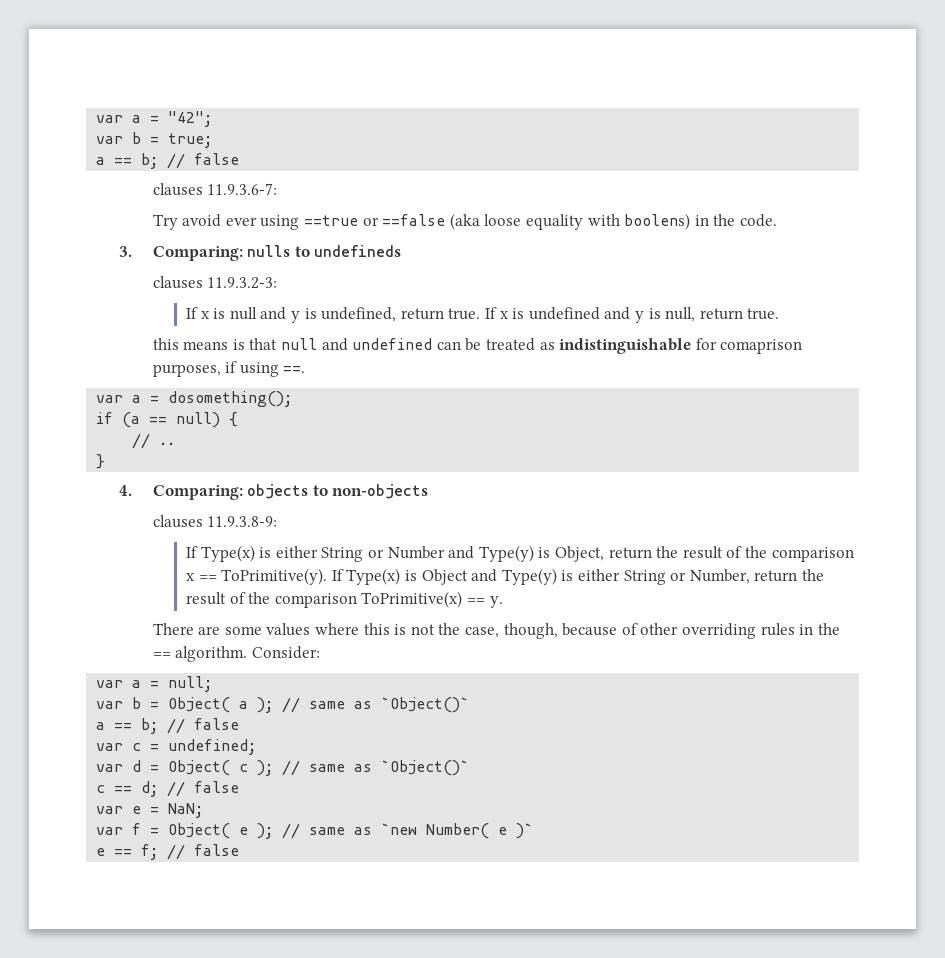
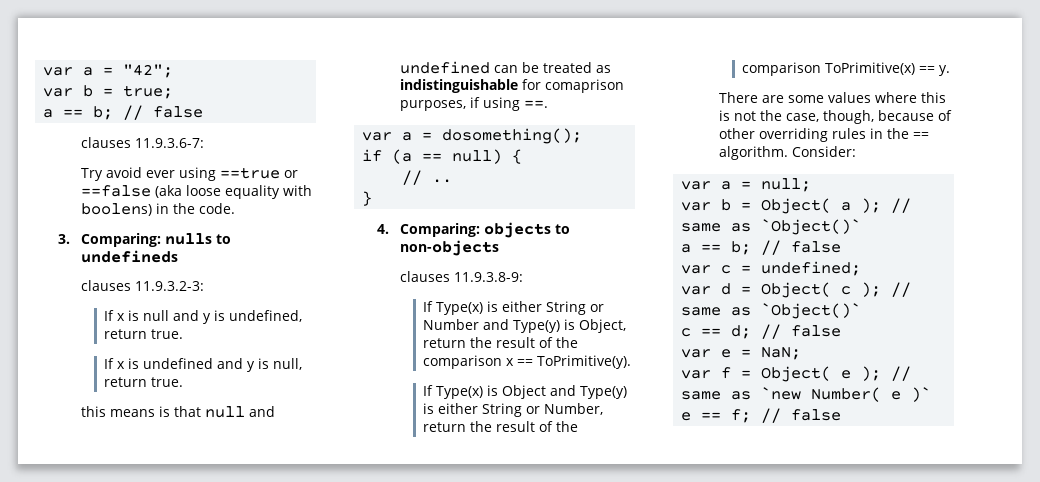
- If x is null and y is undefined, return true. If x is undefined and y is null, return true.
+ If x is null and y is undefined, return true.
+ If x is undefined and y is null, return true.
- If Type(x) is either String or Number and Type(y) is Object, return the result of the comparison x == ToPrimitive(y). If Type(x) is Object and Type(y) is either String or Number, return the result of the comparison ToPrimitive(x) == y.
+ If Type(x) is either String or Number and Type(y) is Object, return the result of the comparison x == ToPrimitive(y).
+ If Type(x) is Object and Type(y) is either String or Number, return the result of the comparison ToPrimitive(x) == y.

